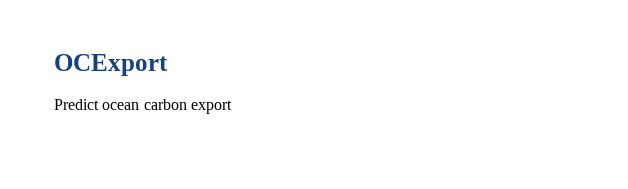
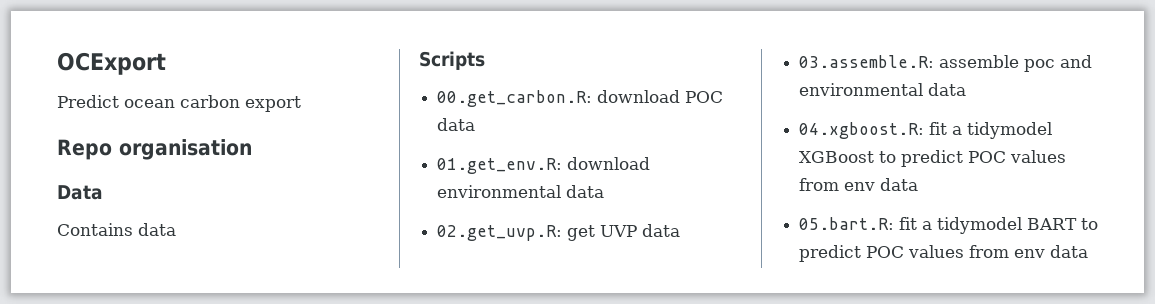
+ Repo organisation
+ Data
+ Contains data
+ Scripts
+ 00.get_carbon.R: download POC data
+ 01.get_env.R: download environmental data
+ 02.get_uvp.R: get UVP data
+ 03.assemble.R: assemble poc and environmental data
+ 04.xgboost.R: fit a tidymodel XGBoost to predict POC values from env data
+ 05.bart.R: fit a tidymodel BART to predict POC values from env data

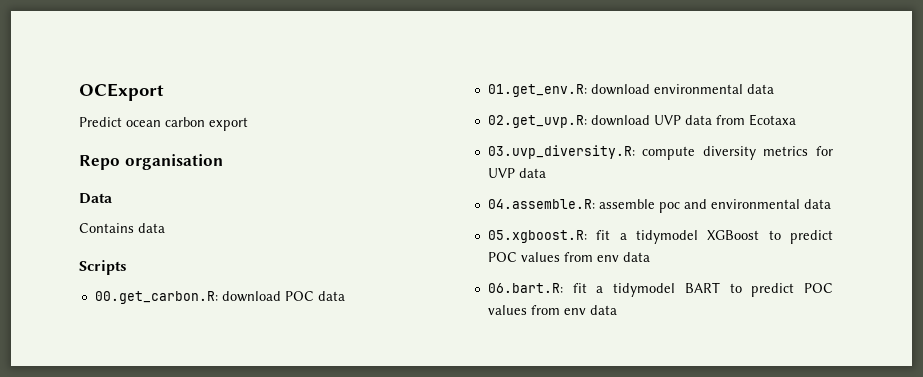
- 02.get_uvp.R: get UVP data
+ 02.get_uvp.R: download UVP data from Ecotaxa
+ 03.uvp_diversity.R: compute diversity metrics for UVP data
- 03.assemble.R: assemble poc and environmental data
+ 04.assemble.R: assemble poc and environmental data
- 04.xgboost.R: fit a tidymodel XGBoost to predict POC values from env data
+ 05.xgboost.R: fit a tidymodel XGBoost to predict POC values from env data
- 05.bart.R: fit a tidymodel BART to predict POC values from env data
+ 06.bart.R: fit a tidymodel BART to predict POC values from env data

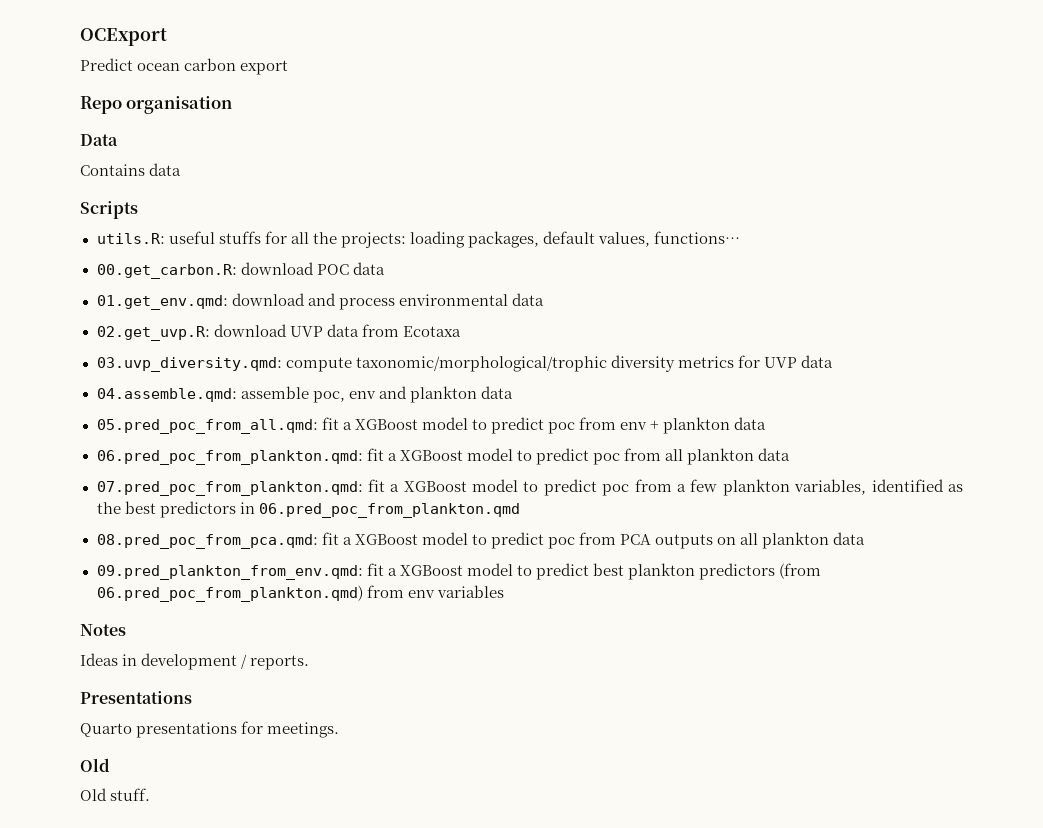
+ utils.R: useful stuffs for all the projects: loading packages, default values, functions…
- 01.get_env.R: download environmental data
+ 01.get_env.qmd: download and process environmental data
- 03.uvp_diversity.R: compute diversity metrics for UVP data
+ 03.uvp_diversity.qmd: compute taxonomic/morphological/trophic diversity metrics for UVP data
- 04.assemble.R: assemble poc and environmental data
- 05.xgboost.R: fit a tidymodel XGBoost to predict POC values from env data
- 06.bart.R: fit a tidymodel BART to predict POC values from env data
+ 04.assemble.qmd: assemble poc, env and plankton data
+ 05.pred_poc_from_all.qmd: fit a XGBoost model to predict poc from env + plankton data
+ 06.pred_poc_from_plankton.qmd: fit a XGBoost model to predict poc from all plankton data
+ 07.pred_poc_from_plankton.qmd: fit a XGBoost model to predict poc from a few plankton variables, identified as the best predictors in 06.pred_poc_from_plankton.qmd
+ 08.pred_poc_from_pca.qmd: fit a XGBoost model to predict poc from PCA outputs on all plankton data
+ 09.pred_plankton_from_env.qmd: fit a XGBoost model to predict best plankton predictors (from 06.pred_poc_from_plankton.qmd) from env variables
+ Notes
+ Ideas in development / reports.
+ Presentations
+ Quarto presentations for meetings.
+ Old
+ Old stuff.

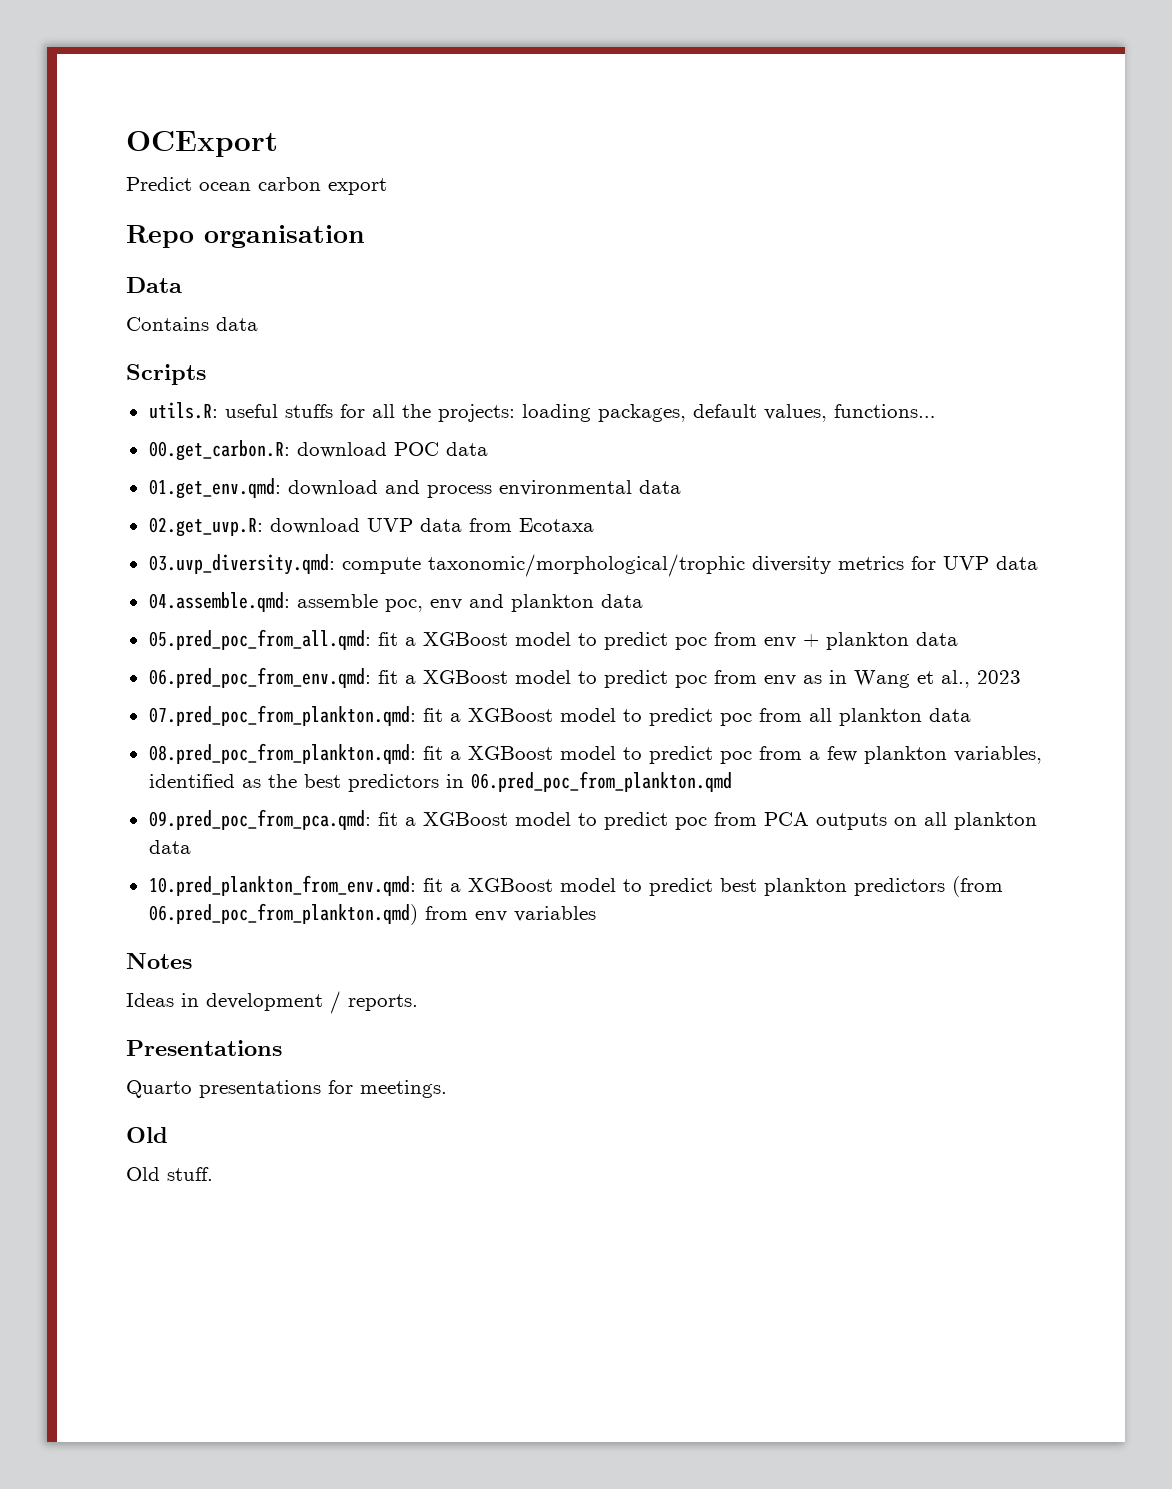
- 06.pred_poc_from_plankton.qmd: fit a XGBoost model to predict poc from all plankton data
+ 06.pred_poc_from_env.qmd: fit a XGBoost model to predict poc from env as in Wang et al., 2023
+ 07.pred_poc_from_plankton.qmd: fit a XGBoost model to predict poc from all plankton data
- 07.pred_poc_from_plankton.qmd: fit a XGBoost model to predict poc from a few plankton variables, identified as the best predictors in 06.pred_poc_from_plankton.qmd
+ 08.pred_poc_from_plankton.qmd: fit a XGBoost model to predict poc from a few plankton variables, identified as the best predictors in 06.pred_poc_from_plankton.qmd
- 08.pred_poc_from_pca.qmd: fit a XGBoost model to predict poc from PCA outputs on all plankton data
+ 09.pred_poc_from_pca.qmd: fit a XGBoost model to predict poc from PCA outputs on all plankton data
- 09.pred_plankton_from_env.qmd: fit a XGBoost model to predict best plankton predictors (from 06.pred_poc_from_plankton.qmd) from env variables
+ 10.pred_plankton_from_env.qmd: fit a XGBoost model to predict best plankton predictors (from 06.pred_poc_from_plankton.qmd) from env variables

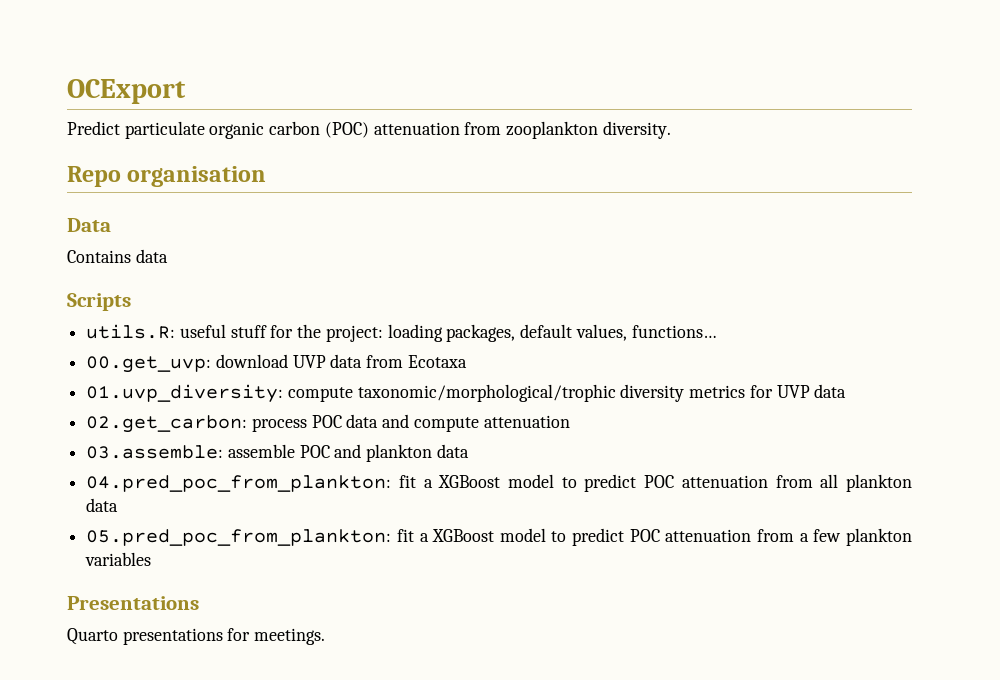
- Predict ocean carbon export
+ Predict particulate organic carbon (POC) attenuation from zooplankton diversity.
- utils.R: useful stuffs for all the projects: loading packages, default values, functions…
+ utils.R: useful stuff for the project: loading packages, default values, functions…
- 00.get_carbon.R: download POC data
- 01.get_env.qmd: download and process environmental data
- 02.get_uvp.R: download UVP data from Ecotaxa
+ 00.get_uvp: download UVP data from Ecotaxa
- 03.uvp_diversity.qmd: compute taxonomic/morphological/trophic diversity metrics for UVP data
+ 01.uvp_diversity: compute taxonomic/morphological/trophic diversity metrics for UVP data
- 04.assemble.qmd: assemble poc, env and plankton data
+ 02.get_carbon: process POC data and compute attenuation
+ 03.assemble: assemble POC and plankton data
- 05.pred_poc_from_all.qmd: fit a XGBoost model to predict poc from env + plankton data
- 06.pred_poc_from_env.qmd: fit a XGBoost model to predict poc from env as in Wang et al., 2023
- 07.pred_poc_from_plankton.qmd: fit a XGBoost model to predict poc from all plankton data
- 08.pred_poc_from_plankton.qmd: fit a XGBoost model to predict poc from a few plankton variables, identified as the best predictors in 06.pred_poc_from_plankton.qmd
- 09.pred_poc_from_pca.qmd: fit a XGBoost model to predict poc from PCA outputs on all plankton data
- 10.pred_plankton_from_env.qmd: fit a XGBoost model to predict best plankton predictors (from 06.pred_poc_from_plankton.qmd) from env variables
- Notes
- Ideas in development / reports.
+ 04.pred_poc_from_plankton: fit a XGBoost model to predict POC attenuation from all plankton data
+ 05.pred_poc_from_plankton: fit a XGBoost model to predict POC attenuation from a few plankton variables
  Quarto presentations for meetings.
- Old
- Old stuff.

